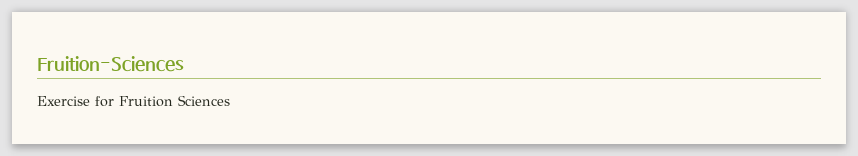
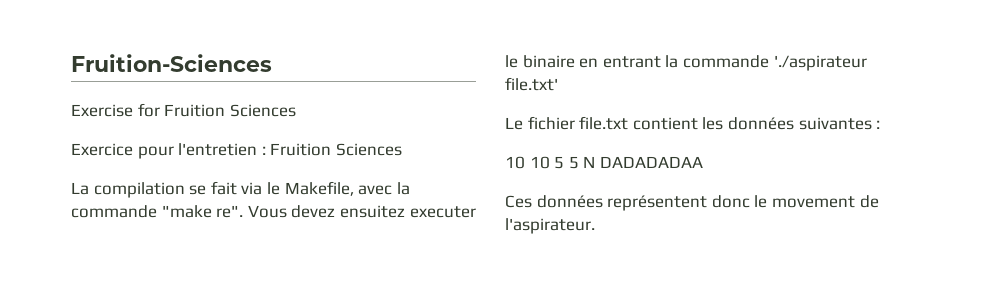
+ Exercice pour l'entretien : Fruition Sciences
+ La compilation se fait via le Makefile, avec la commande "make re". Vous devez ensuitez executer le binaire en entrant la commande './aspirateur file.txt'
+ Le fichier file.txt contient les données suivantes :
+ 10 10 5 5 N DADADADAA
+ Ces données représentent donc le movement de l'aspirateur.

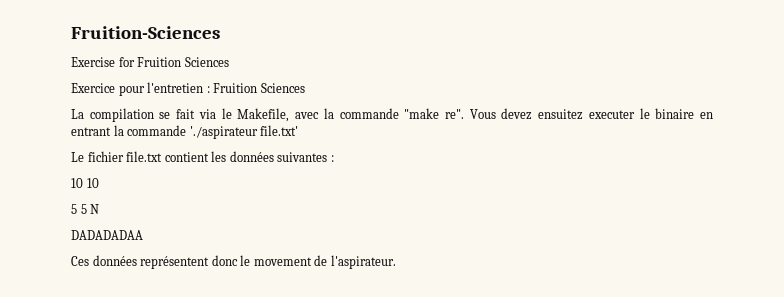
- 10 10 5 5 N DADADADAA
+ 10 10
+ 5 5 N
+ DADADADAA

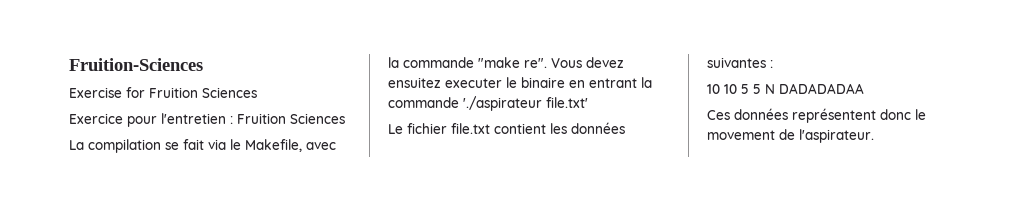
- 10 10
- 5 5 N
- DADADADAA
+ 10 10 5 5 N DADADADAA

